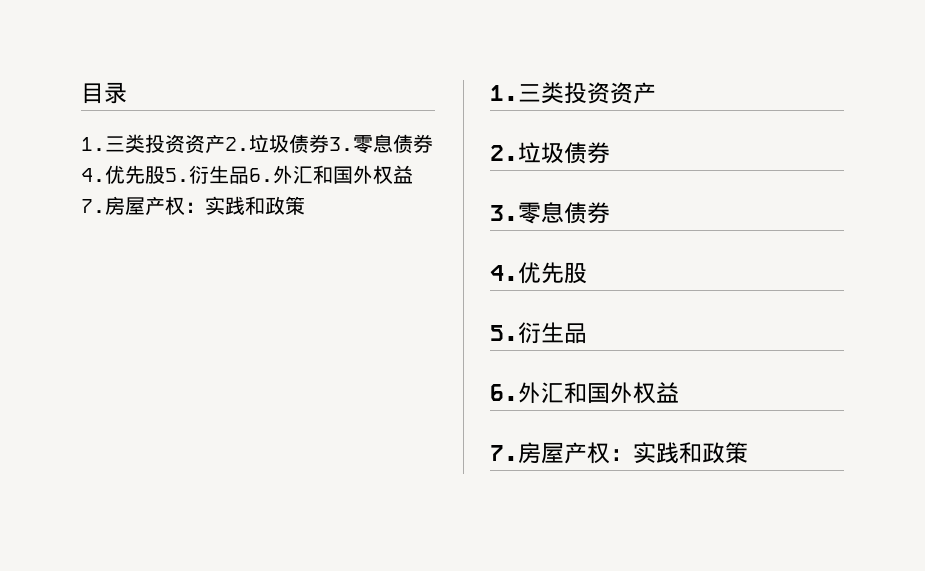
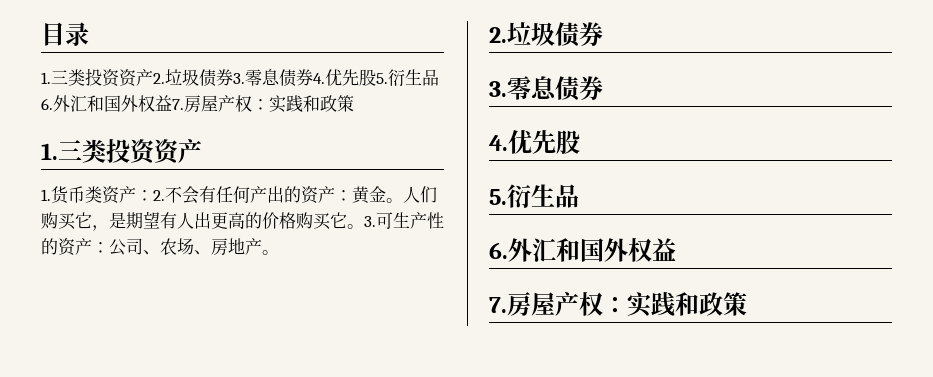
+ 1.货币类资产：2.不会有任何产出的资产：黄金。人们购买它，是期望有人出更高的价格购买它。3.可生产性的资产：公司、农场、房地产。

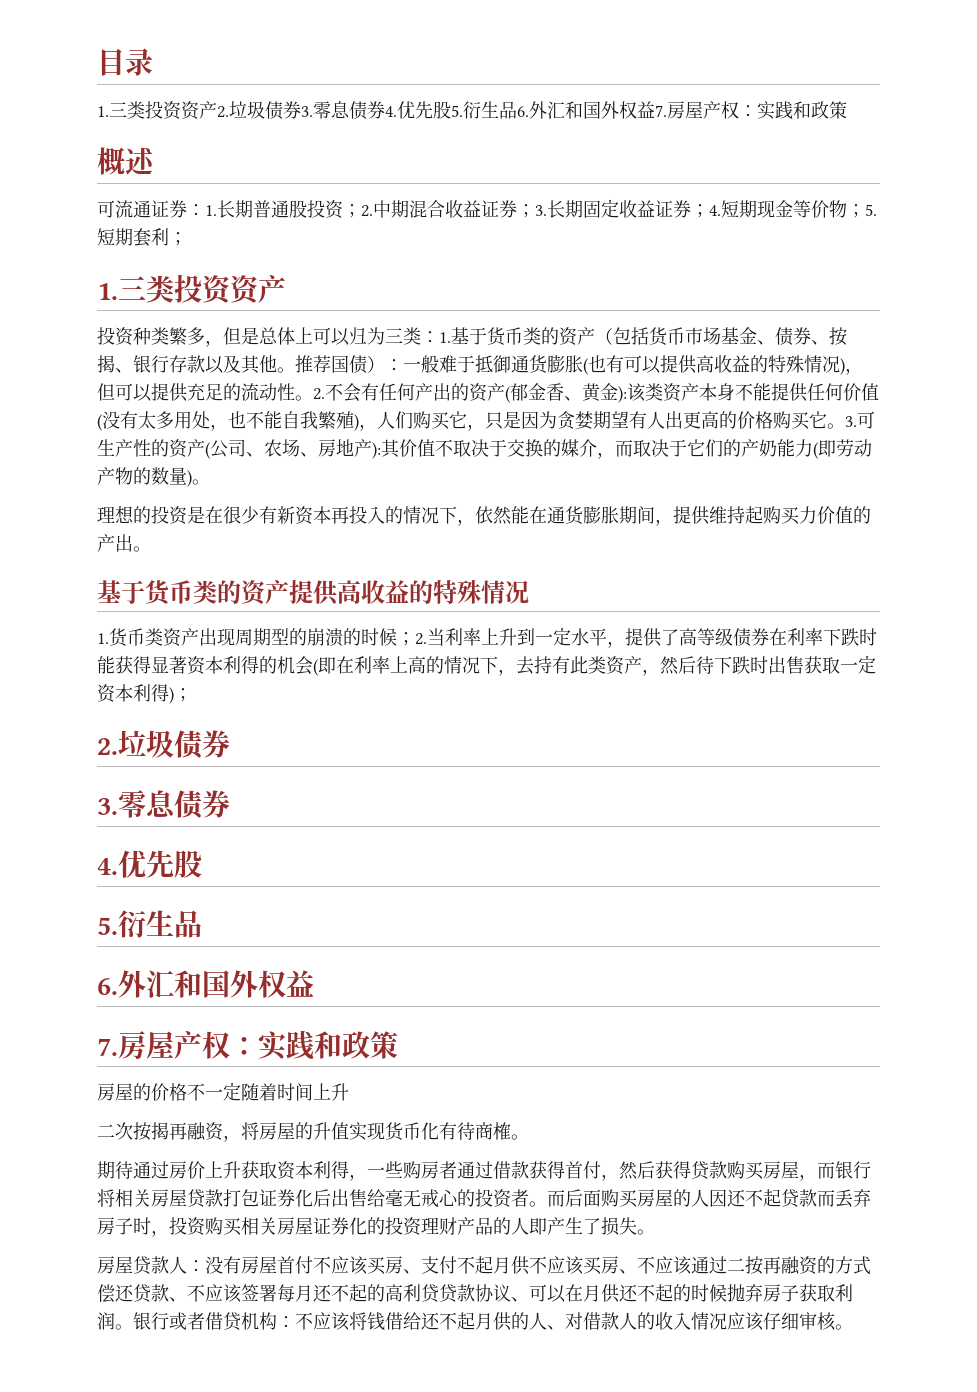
  1.三类投资资产2.垃圾债券3.零息债券4.优先股5.衍生品6.外汇和国外权益7.房屋产权：实践和政策
+ 概述
+ 可流通证券：1.长期普通股投资；2.中期混合收益证券；3.长期固定收益证券；4.短期现金等价物；5.短期套利；
  1.三类投资资产
- 1.货币类资产：2.不会有任何产出的资产：黄金。人们购买它，是期望有人出更高的价格购买它。
+ 投资种类繁多，但是总体上可以归为三类：1.基于货币类的资产（包括货币市场基金、债券、按揭、银行存款以及其他。推荐国债）：一般难于抵御通货膨胀(也有可以提供高收益的特殊情况)，但可以提供充足的流动性。2.不会有任何产出的资产(郁金香、黄金):该类资产本身不能提供任何价值(没有太多用处，也不能自我繁殖)，人们购买它，只是因为贪婪期望有人出更高的价格购买它。
- 3.可生产性的资产：公司、农场、房地产。
+ 3.可生产性的资产(公司、农场、房地产):其价值不取决于交换的媒介，而取决于它们的产奶能力(即劳动产物的数量)。
+ 理想的投资是在很少有新资本再投入的情况下，依然能在通货膨胀期间，提供维持起购买力价值的产出。
+ 基于货币类的资产提供高收益的特殊情况
+ 1.货币类资产出现周期型的崩溃的时候；2.当利率上升到一定水平，提供了高等级债券在利率下跌时能获得显著资本利得的机会(即在利率上高的情况下，去持有此类资产，然后待下跌时出售获取一定资本利得)；
+ 房屋的价格不一定随着时间上升
+ 二次按揭再融资，将房屋的升值实现货币化有待商榷。
+ 期待通过房价上升获取资本利得，一些购房者通过借款获得首付，然后获得贷款购买房屋，而银行将相关房屋贷款打包证券化后出售给毫无戒心的投资者。而后面购买房屋的人因还不起贷款而丢弃房子时，投资购买相关房屋证券化的投资理财产品的人即产生了损失。
+ 房屋贷款人：没有房屋首付不应该买房、支付不起月供不应该买房、不应该通过二按再融资的方式偿还贷款、不应该签署每月还不起的高利贷贷款协议、可以在月供还不起的时候抛弃房子获取利润。银行或者借贷机构：不应该将钱借给还不起月供的人、对借款人的收入情况应该仔细审核。

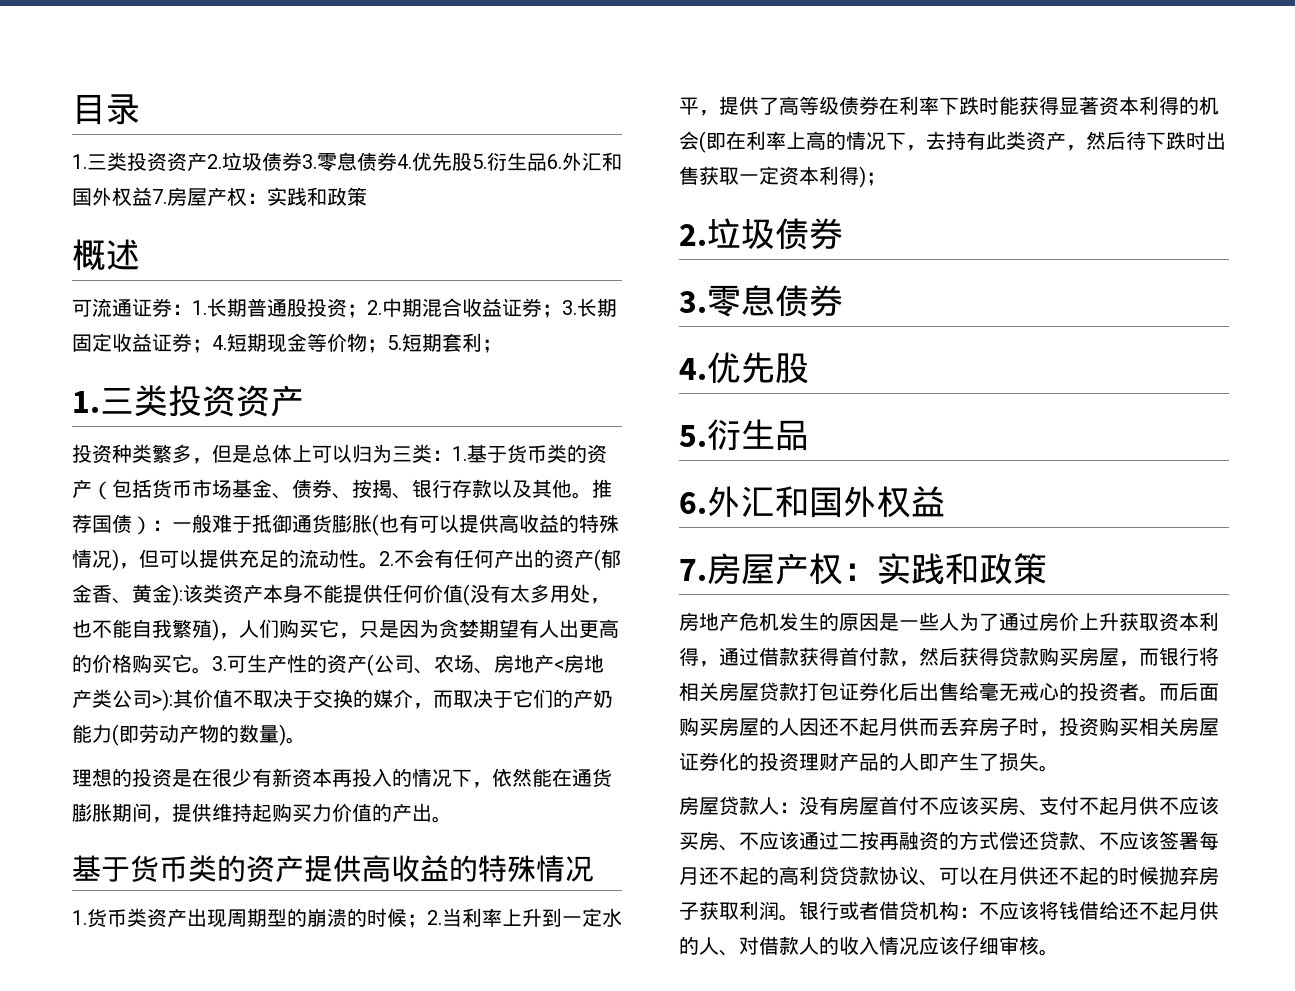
- 3.可生产性的资产(公司、农场、房地产):其价值不取决于交换的媒介，而取决于它们的产奶能力(即劳动产物的数量)。
+ 3.可生产性的资产(公司、农场、房地产<房地产类公司>):其价值不取决于交换的媒介，而取决于它们的产奶能力(即劳动产物的数量)。
- 房屋的价格不一定随着时间上升
- 二次按揭再融资，将房屋的升值实现货币化有待商榷。
- 期待通过房价上升获取资本利得，一些购房者通过借款获得首付，然后获得贷款购买房屋，而银行将相关房屋贷款打包证券化后出售给毫无戒心的投资者。
+ 房地产危机发生的原因是一些人为了通过房价上升获取资本利得，通过借款获得首付款，然后获得贷款购买房屋，而银行将相关房屋贷款打包证券化后出售给毫无戒心的投资者。
- 而后面购买房屋的人因还不起贷款而丢弃房子时，投资购买相关房屋证券化的投资理财产品的人即产生了损失。
+ 而后面购买房屋的人因还不起月供而丢弃房子时，投资购买相关房屋证券化的投资理财产品的人即产生了损失。

